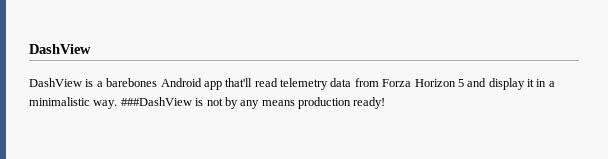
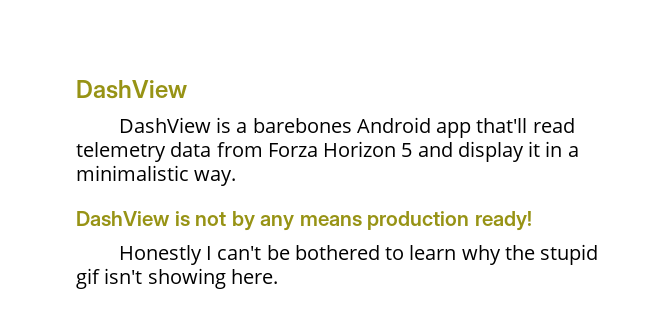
- DashView is a barebones Android app that'll read telemetry data from Forza Horizon 5 and display it in a minimalistic way. ###DashView is not by any means production ready!
+ DashView is a barebones Android app that'll read telemetry data from Forza Horizon 5 and display it in a minimalistic way.
+ DashView is not by any means production ready!
+ Honestly I can't be bothered to learn why the stupid gif isn't showing here.

